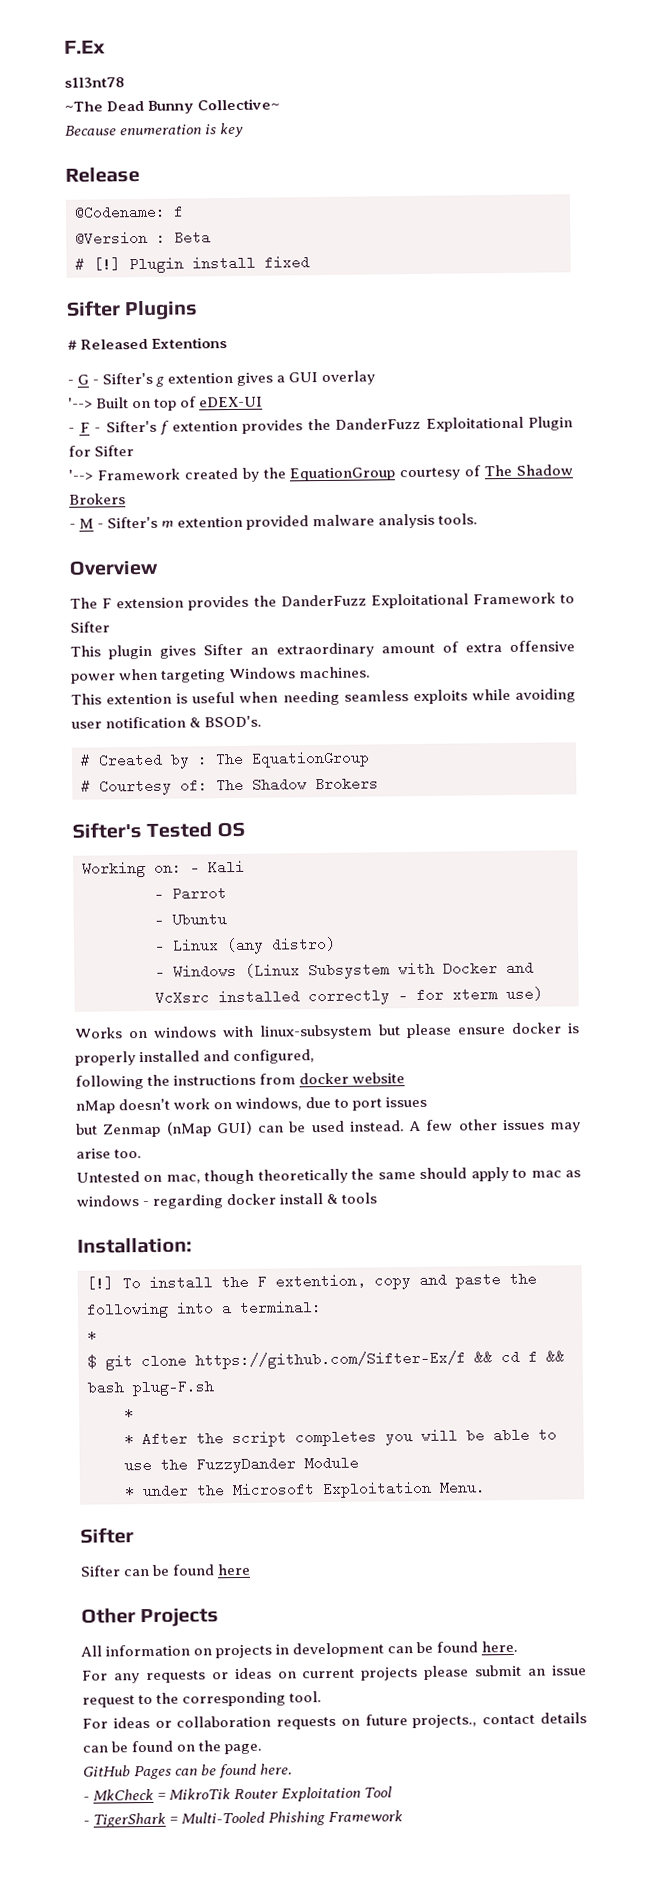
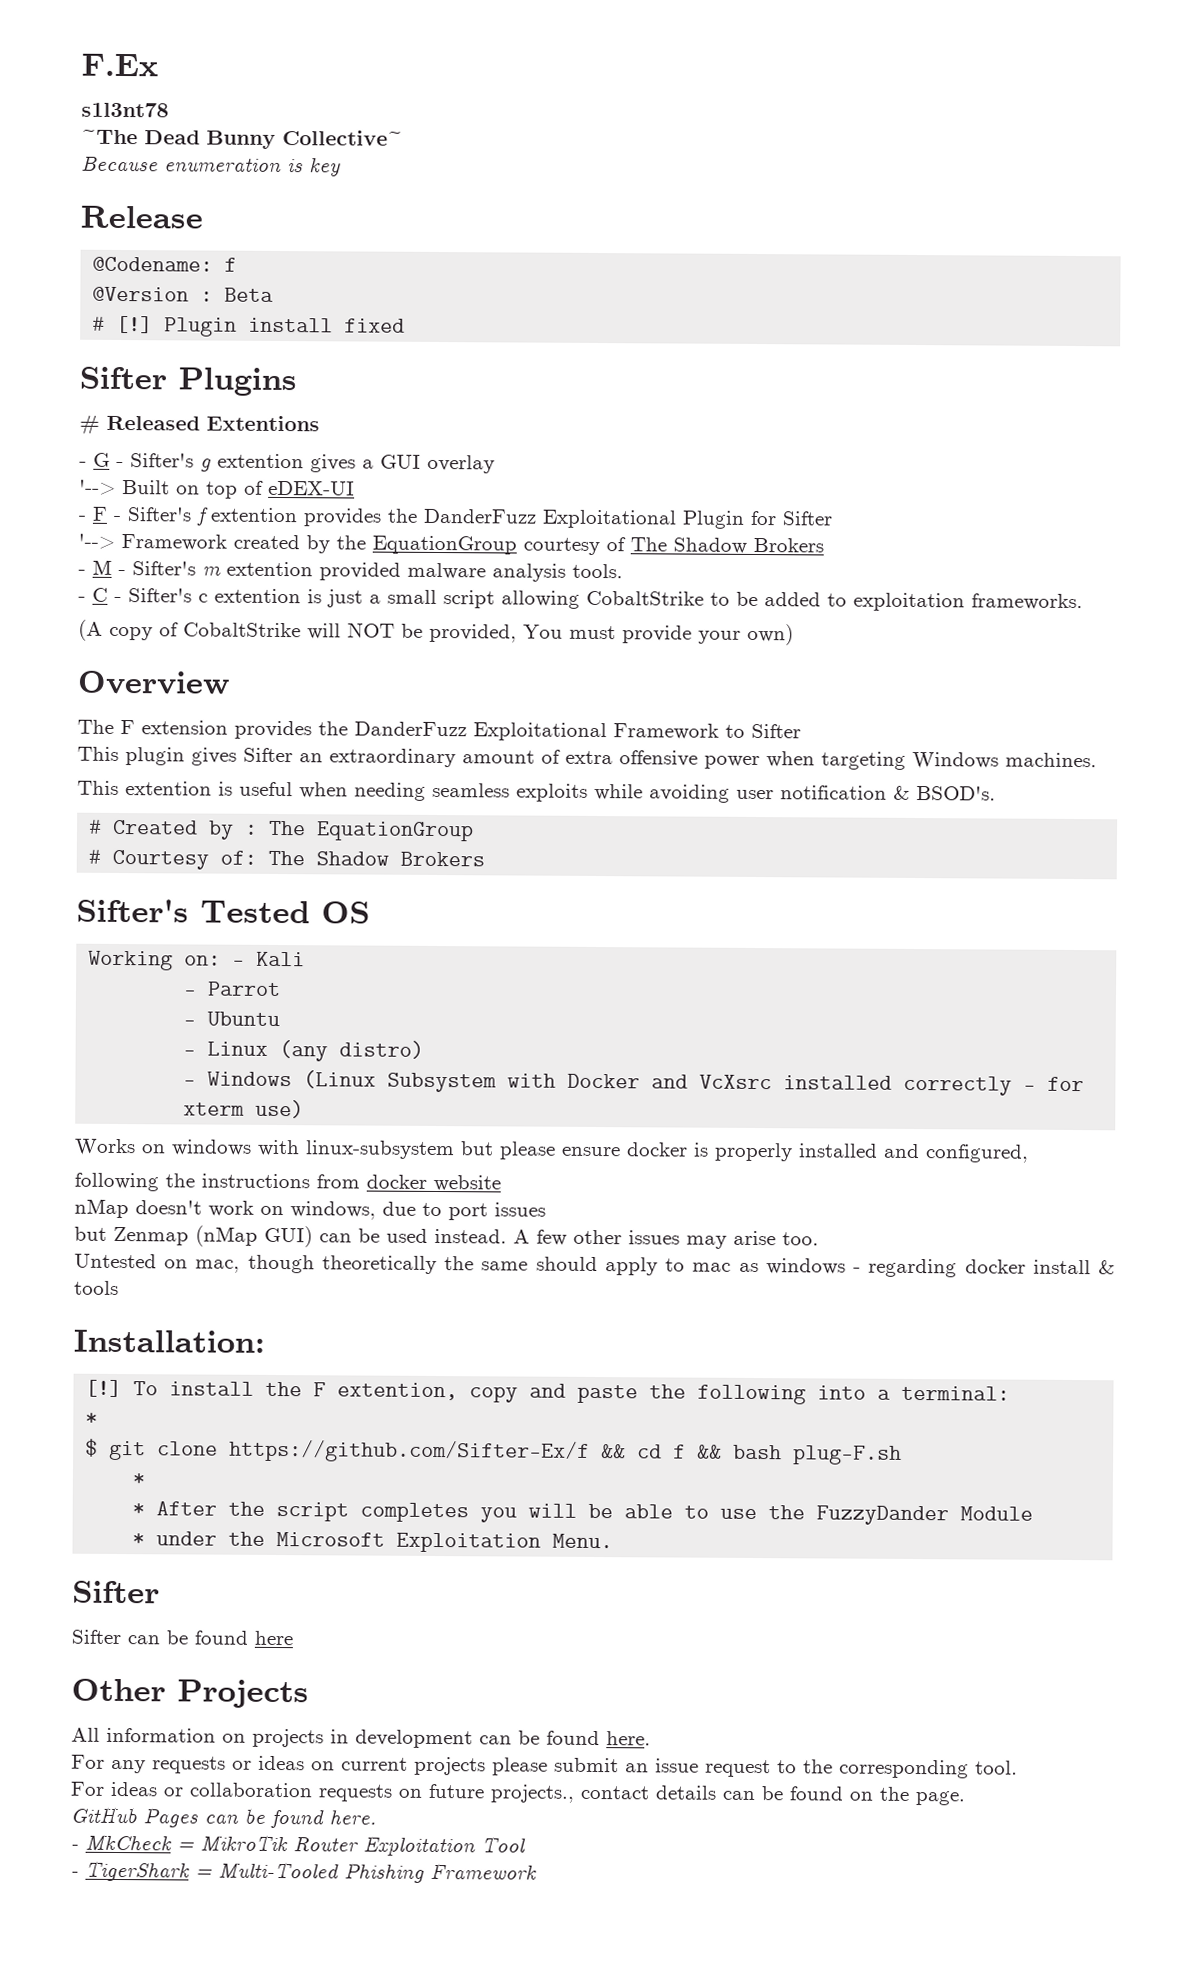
+ - C - Sifter's c extention is just a small script allowing CobaltStrike to be added to exploitation frameworks.
+ (A copy of CobaltStrike will NOT be provided, You must provide your own)

